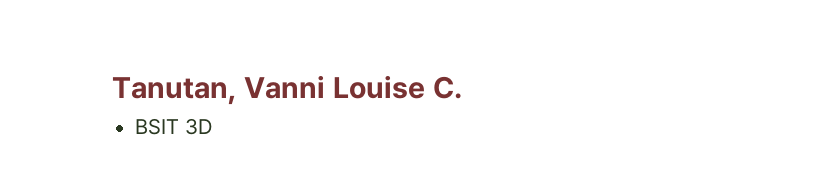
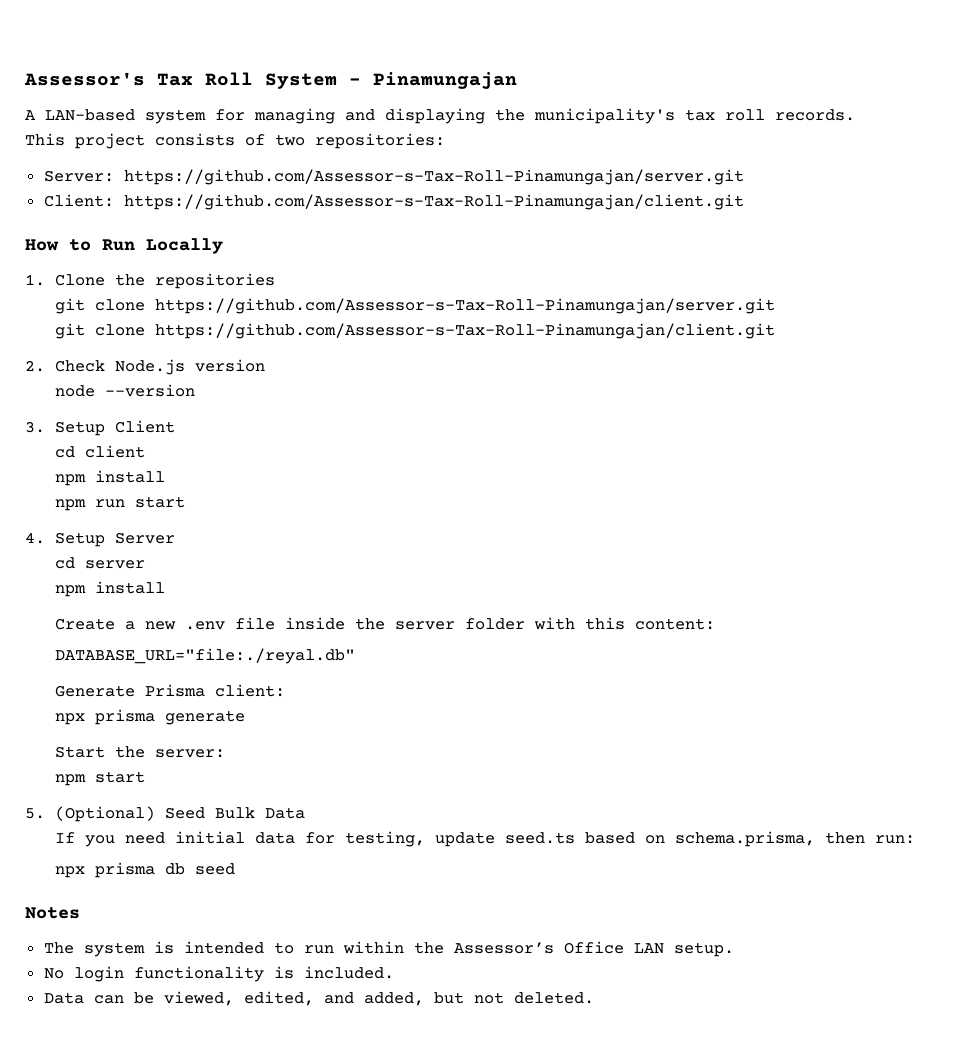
- Tanutan, Vanni Louise C.
- BSIT 3D
+ Assessor's Tax Roll System - Pinamungajan
+ A LAN-based system for managing and displaying the municipality's tax roll records.
+ This project consists of two repositories:
+ Server: https://github.com/Assessor-s-Tax-Roll-Pinamungajan/server.git
+ Client: https://github.com/Assessor-s-Tax-Roll-Pinamungajan/client.git
+ How to Run Locally
+ 1. Clone the repositories
+ git clone https://github.com/Assessor-s-Tax-Roll-Pinamungajan/server.git
+ git clone https://github.com/Assessor-s-Tax-Roll-Pinamungajan/client.git
+ 2. Check Node.js version
+ node --version
+ 3. Setup Client
+ cd client
+ npm install
+ npm run start
+ 4. Setup Server
+ cd server
+ npm install
+ Create a new .env file inside the server folder with this content:
+ DATABASE_URL="file:./reyal.db"
+ Generate Prisma client:
+ npx prisma generate
+ Start the server:
+ npm start
+ 5. (Optional) Seed Bulk Data
+ If you need initial data for testing, update seed.ts based on schema.prisma, then run:
+ npx prisma db seed
+ Notes
+ The system is intended to run within the Assessor’s Office LAN setup.
+ No login functionality is included.
+ Data can be viewed, edited, and added, but not deleted.

